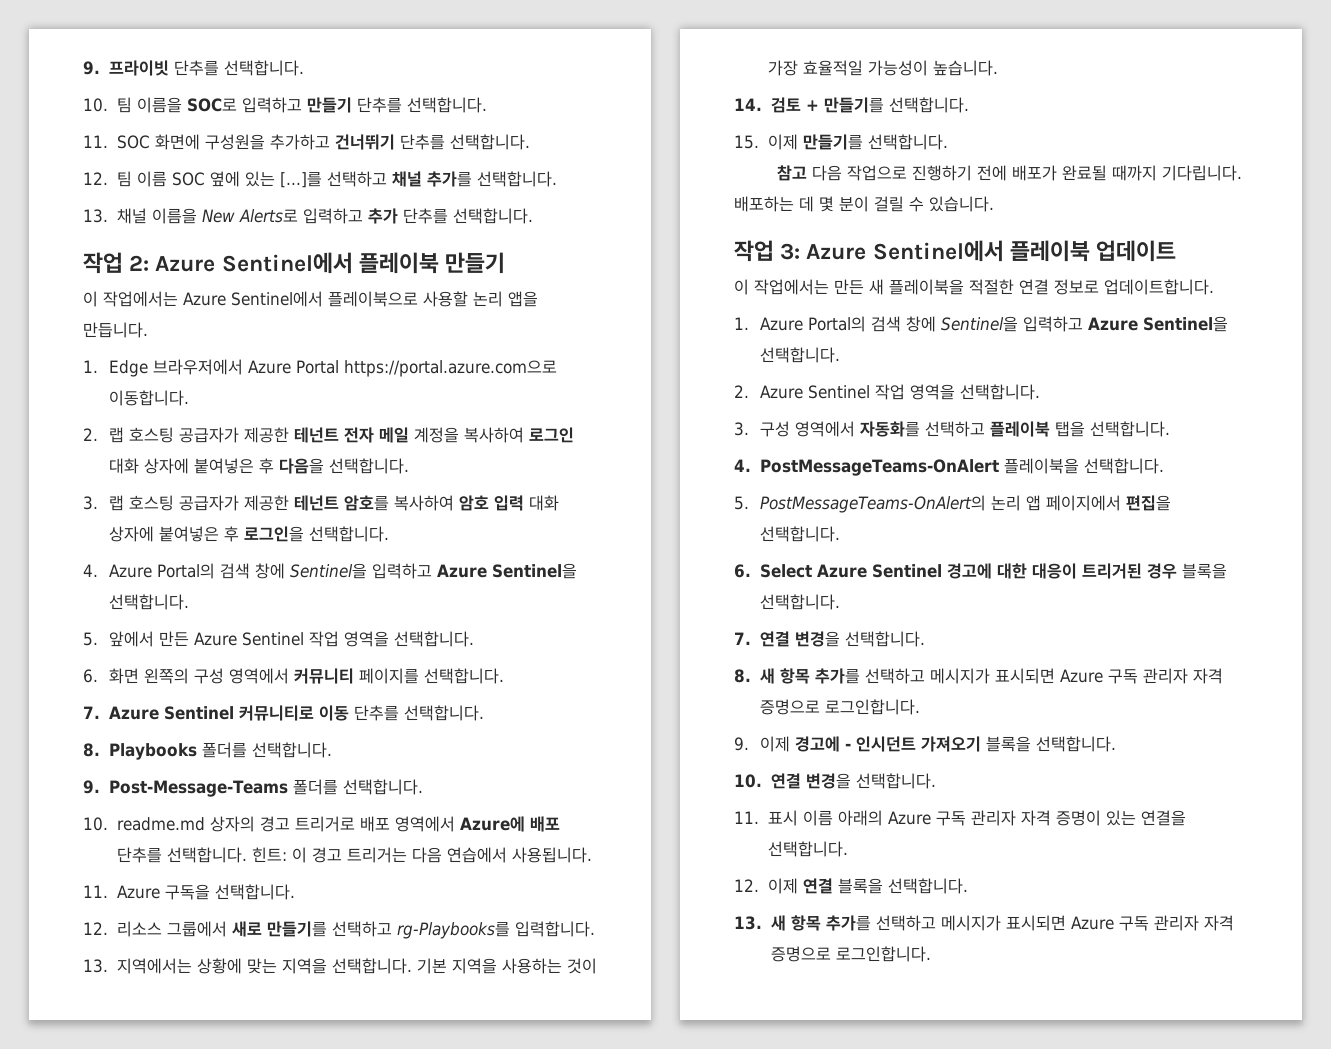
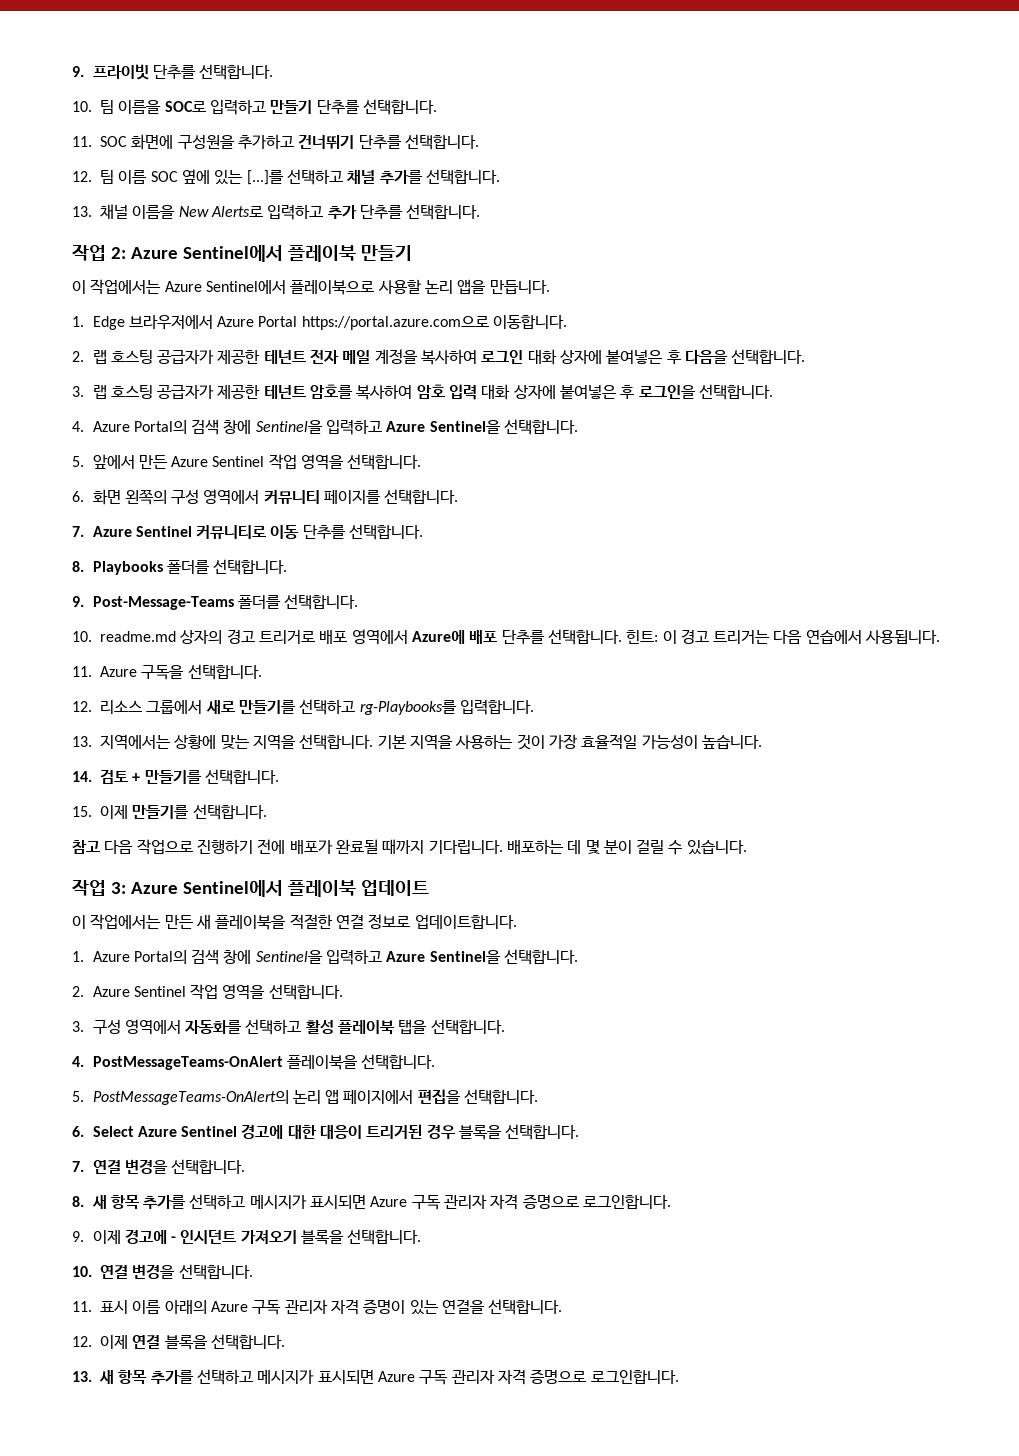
- 3. 구성 영역에서 자동화를 선택하고 플레이북 탭을 선택합니다.
+ 3. 구성 영역에서 자동화를 선택하고 활성 플레이북 탭을 선택합니다.

